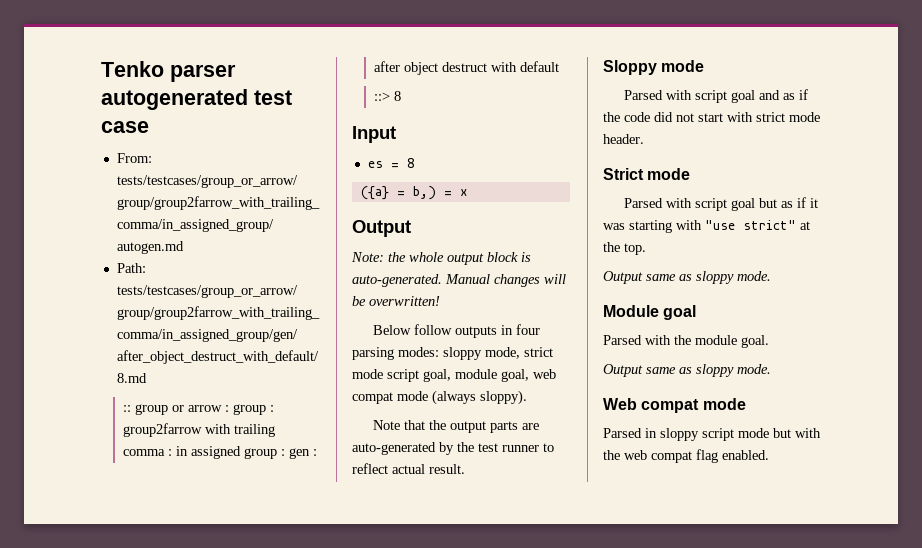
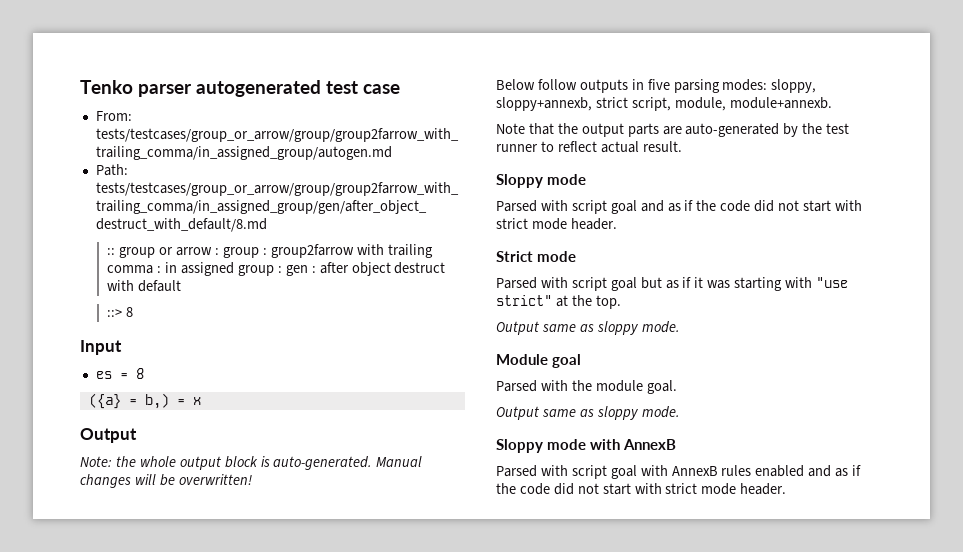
- Below follow outputs in four parsing modes: sloppy mode, strict mode script goal, module goal, web compat mode (always sloppy).
+ Below follow outputs in five parsing modes: sloppy, sloppy+annexb, strict script, module, module+annexb.
- Web compat mode
- Parsed in sloppy script mode but with the web compat flag enabled.
+ Sloppy mode with AnnexB
+ Parsed with script goal with AnnexB rules enabled and as if the code did not start with strict mode header.

